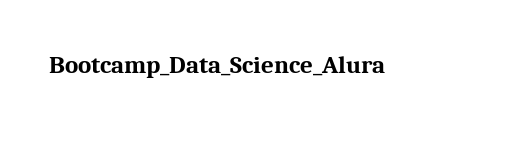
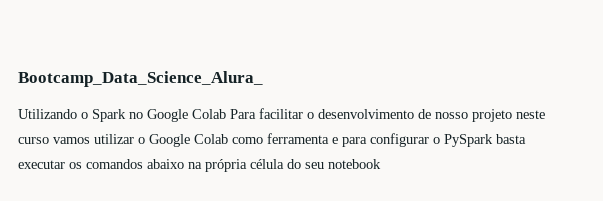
- Bootcamp_Data_Science_Alura
+ Bootcamp_Data_Science_Alura_
+ Utilizando o Spark no Google Colab Para facilitar o desenvolvimento de nosso projeto neste curso vamos utilizar o Google Colab como ferramenta e para configurar o PySpark basta executar os comandos abaixo na própria célula do seu notebook

